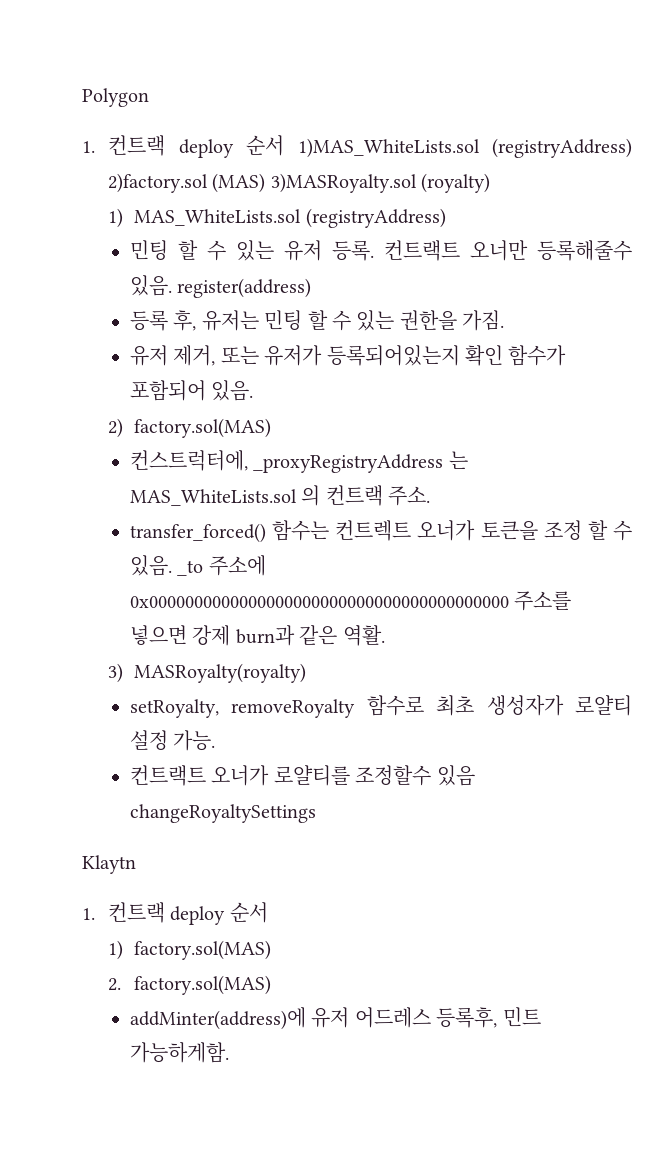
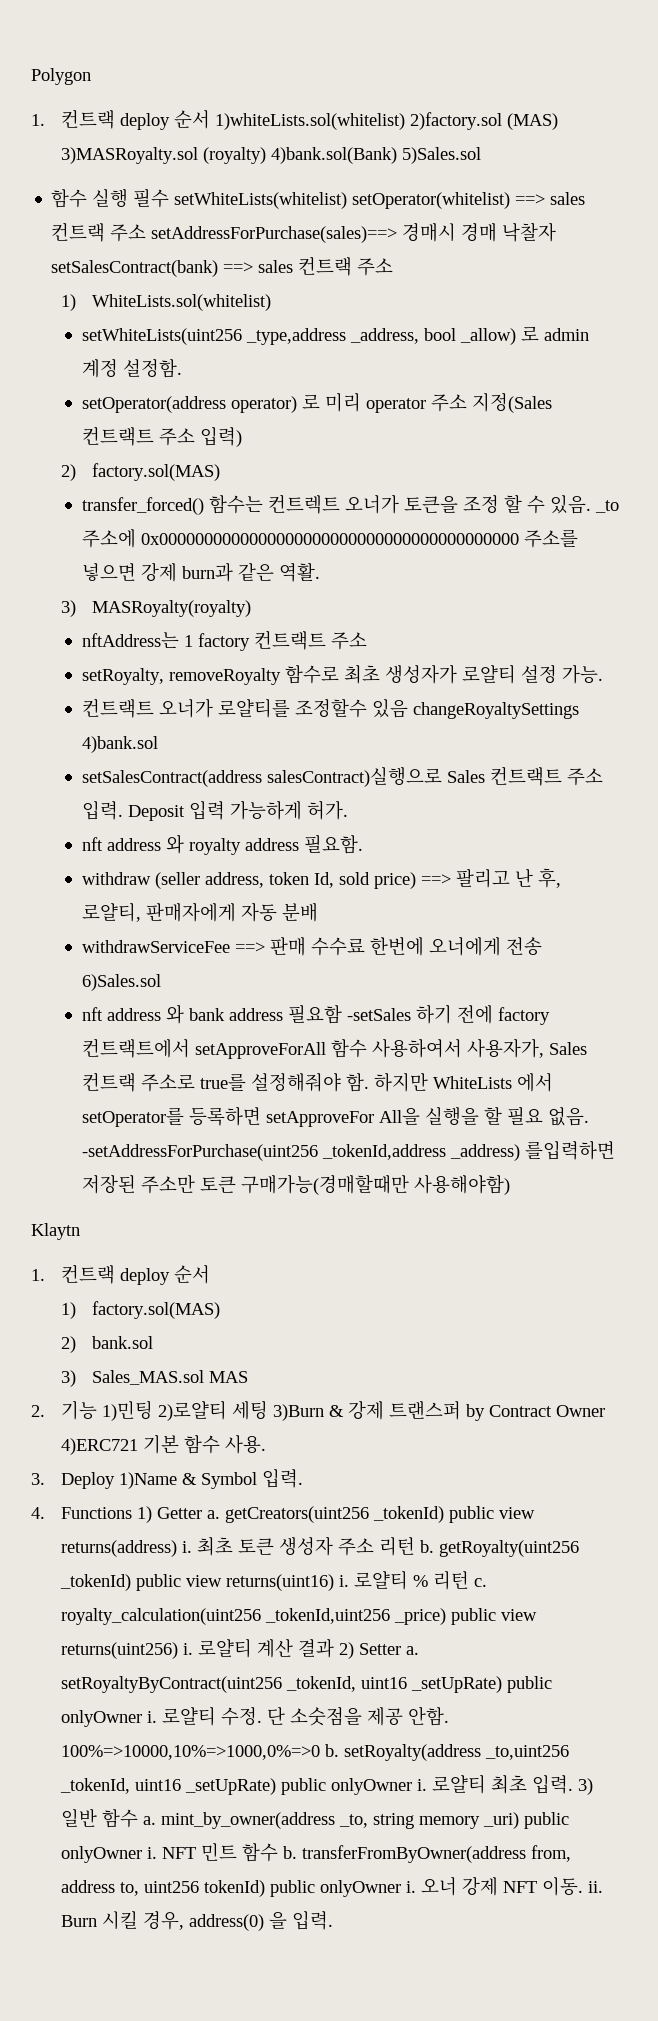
- 1. 컨트랙 deploy 순서 1)MAS_WhiteLists.sol (registryAddress) 2)factory.sol (MAS) 3)MASRoyalty.sol (royalty)
- 1) MAS_WhiteLists.sol (registryAddress)
- 민팅 할 수 있는 유저 등록. 컨트랙트 오너만 등록해줄수 있음. register(address)
- 등록 후, 유저는 민팅 할 수 있는 권한을 가짐.
- 유저 제거, 또는 유저가 등록되어있는지 확인 함수가 포함되어 있음.
+ 1. 컨트랙 deploy 순서 1)whiteLists.sol(whitelist) 2)factory.sol (MAS) 3)MASRoyalty.sol (royalty) 4)bank.sol(Bank) 5)Sales.sol
+ 함수 실행 필수 setWhiteLists(whitelist) setOperator(whitelist) ==> sales 컨트랙 주소 setAddressForPurchase(sales)==> 경매시 경매 낙찰자 setSalesContract(bank) ==> sales 컨트랙 주소
+ 1) WhiteLists.sol(whitelist)
+ setWhiteLists(uint256 _type,address _address, bool _allow) 로 admin 계정 설정함.
+ setOperator(address operator) 로 미리 operator 주소 지정(Sales 컨트랙트 주소 입력)
  2) factory.sol(MAS)
- 컨스트럭터에, _proxyRegistryAddress 는 MAS_WhiteLists.sol 의 컨트랙 주소.
+ nftAddress는 1 factory 컨트랙트 주소
- 컨트랙트 오너가 로얄티를 조정할수 있음 changeRoyaltySettings
+ 컨트랙트 오너가 로얄티를 조정할수 있음 changeRoyaltySettings 4)bank.sol
+ setSalesContract(address salesContract)실행으로 Sales 컨트랙트 주소 입력. Deposit 입력 가능하게 허가.
+ nft address 와 royalty address 필요함.
+ withdraw (seller address, token Id, sold price) ==> 팔리고 난 후, 로얄티, 판매자에게 자동 분배
+ withdrawServiceFee ==> 판매 수수료 한번에 오너에게 전송 6)Sales.sol
+ nft address 와 bank address 필요함 -setSales 하기 전에 factory 컨트랙트에서 setApproveForAll 함수 사용하여서 사용자가, Sales 컨트랙 주소로 true를 설정해줘야 함. 하지만 WhiteLists 에서 setOperator를 등록하면 setApproveFor All을 실행을 할 필요 없음. -setAddressForPurchase(uint256 _tokenId,address _address) 를입력하면 저장된 주소만 토큰 구매가능(경매할때만 사용해야함)
- 2. factory.sol(MAS)
- addMinter(address)에 유저 어드레스 등록후, 민트 가능하게함.
+ 2) bank.sol
+ 3) Sales_MAS.sol MAS
+ 2. 기능 1)민팅 2)로얄티 세팅 3)Burn & 강제 트랜스퍼 by Contract Owner 4)ERC721 기본 함수 사용.
+ 3. Deploy 1)Name & Symbol 입력.
+ 4. Functions 1) Getter a. getCreators(uint256 _tokenId) public view returns(address) i. 최초 토큰 생성자 주소 리턴 b. getRoyalty(uint256 _tokenId) public view returns(uint16) i. 로얄티 % 리턴 c. royalty_calculation(uint256 _tokenId,uint256 _price) public view returns(uint256) i. 로얄티 계산 결과 2) Setter a. setRoyaltyByContract(uint256 _tokenId, uint16 _setUpRate) public onlyOwner i. 로얄티 수정. 단 소숫점을 제공 안함. 100%=>10000,10%=>1000,0%=>0 b. setRoyalty(address _to,uint256 _tokenId, uint16 _setUpRate) public onlyOwner i. 로얄티 최초 입력. 3) 일반 함수 a. mint_by_owner(address _to, string memory _uri) public onlyOwner i. NFT 민트 함수 b. transferFromByOwner(address from, address to, uint256 tokenId) public onlyOwner i. 오너 강제 NFT 이동. ii. Burn 시킬 경우, address(0) 을 입력.

